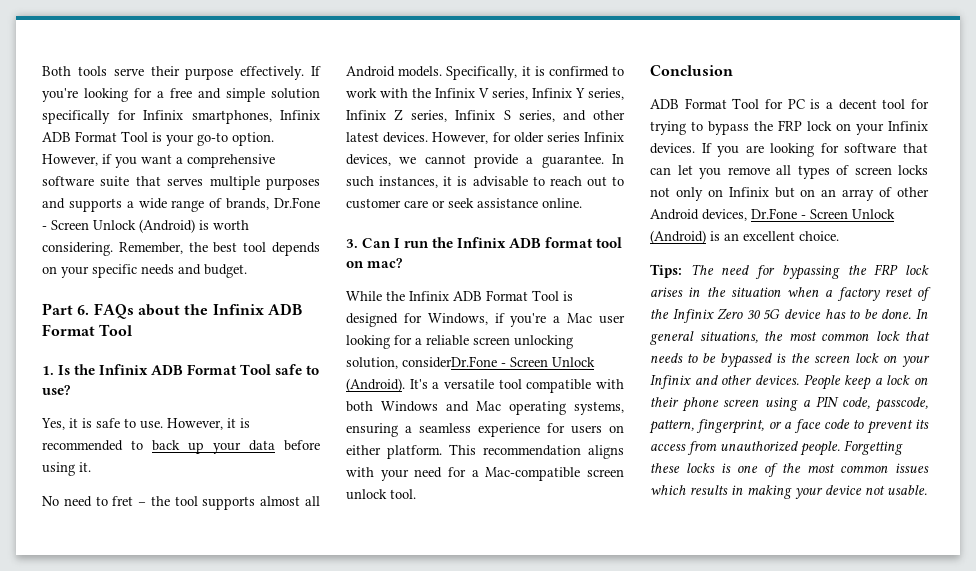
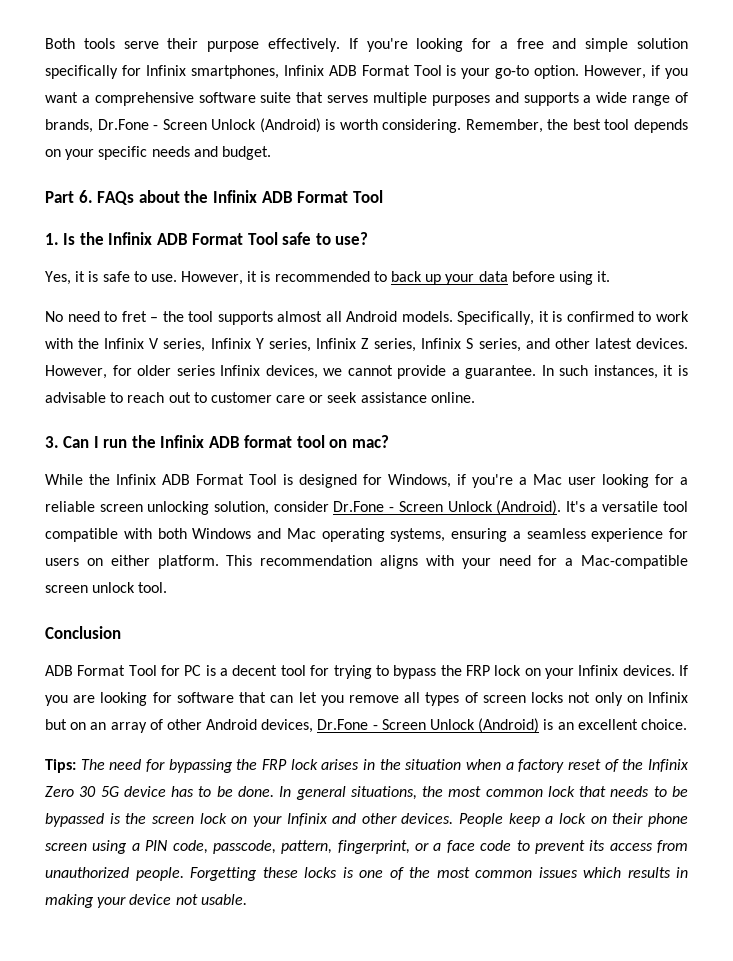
- While the Infinix ADB Format Tool is designed for Windows, if you're a Mac user looking for a reliable screen unlocking solution, considerDr.Fone - Screen Unlock (Android).
+ While the Infinix ADB Format Tool is designed for Windows, if you're a Mac user looking for a reliable screen unlocking solution, consider Dr.Fone - Screen Unlock (Android).

